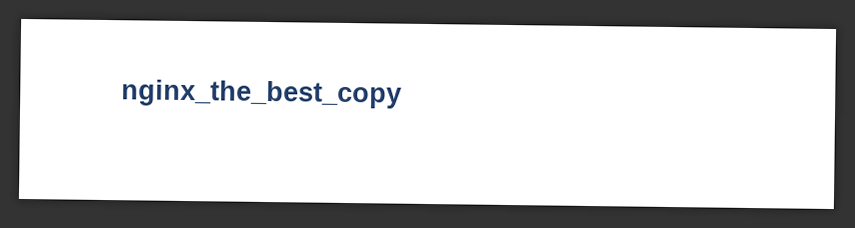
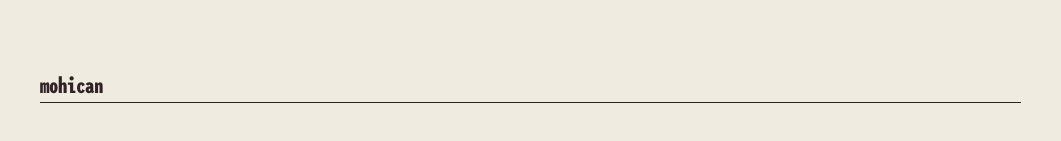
- nginx_the_best_copy
+ mohican

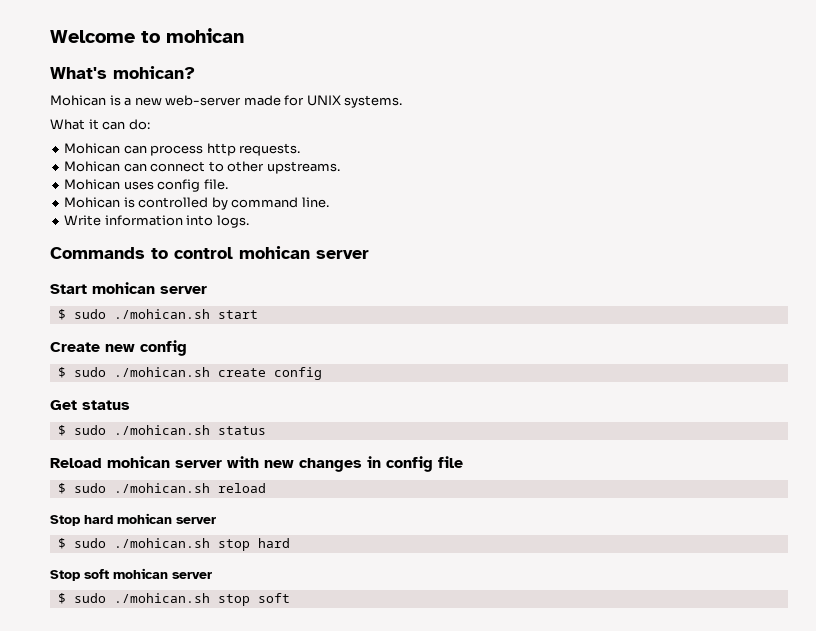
- mohican
+ Welcome to mohican
+ What's mohican?
+ Mohican is a new web-server made for UNIX systems.
+ What it can do:
+ Mohican can process http requests.
+ Mohican can connect to other upstreams.
+ Mohican uses config file.
+ Mohican is controlled by command line.
+ Write information into logs.
+ Commands to control mohican server
+ Start mohican server
+ $ sudo ./mohican.sh start
+ Create new config
+ $ sudo ./mohican.sh create config
+ Get status
+ $ sudo ./mohican.sh status
+ Reload mohican server with new changes in config file
+ $ sudo ./mohican.sh reload
+ Stop hard mohican server
+ $ sudo ./mohican.sh stop hard
+ Stop soft mohican server
+ $ sudo ./mohican.sh stop soft

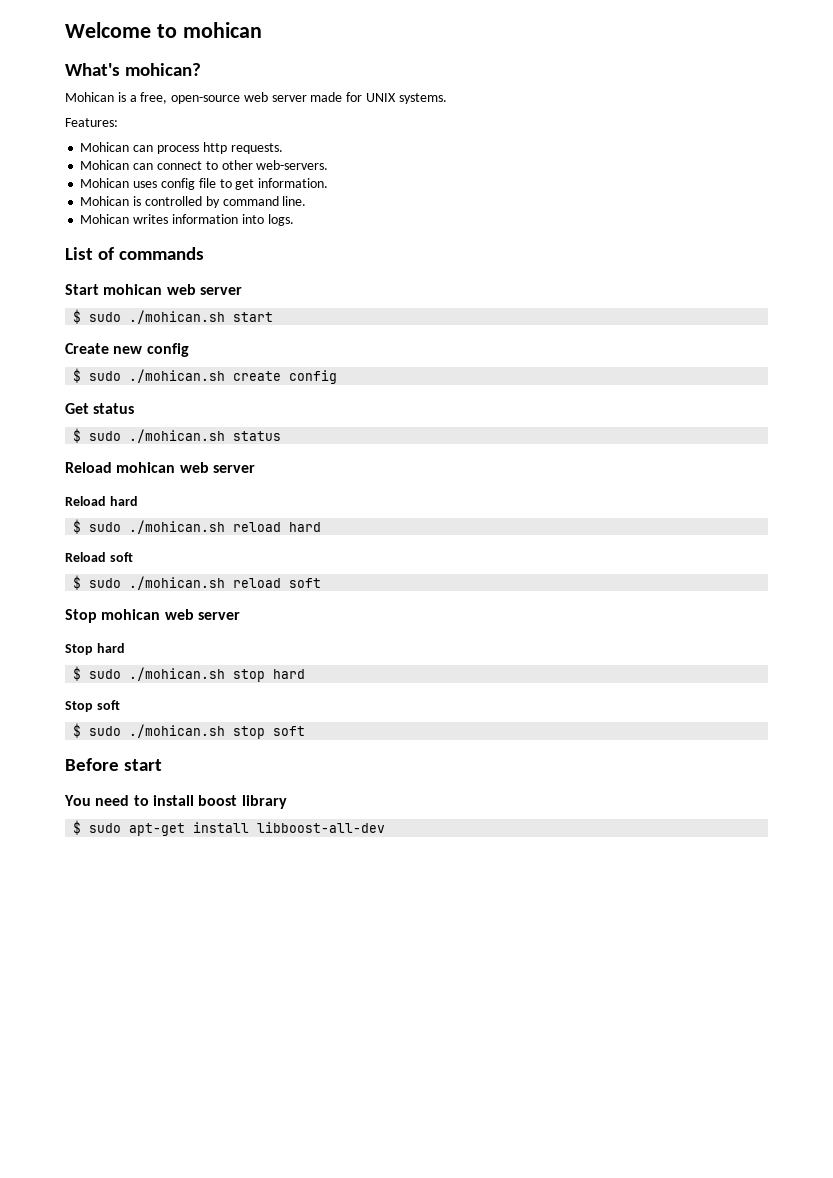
- Mohican is a new web-server made for UNIX systems.
+ Mohican is a free, open-source web server made for UNIX systems.
- What it can do:
+ Features:
- Mohican can connect to other upstreams.
+ Mohican can connect to other web-servers.
- Mohican uses config file.
+ Mohican uses config file to get information.
- Write information into logs.
+ Mohican writes information into logs.
- Commands to control mohican server
+ List of commands
- Start mohican server
+ Start mohican web server
- Reload mohican server with new changes in config file
- $ sudo ./mohican.sh reload
+ Reload mohican web server
+ Reload hard
+ $ sudo ./mohican.sh reload hard
+ Reload soft
+ $ sudo ./mohican.sh reload soft
+ Stop mohican web server
- Stop hard mohican server
+ Stop hard
- Stop soft mohican server
+ Stop soft
+ Before start
+ You need to install boost library
+ $ sudo apt-get install libboost-all-dev

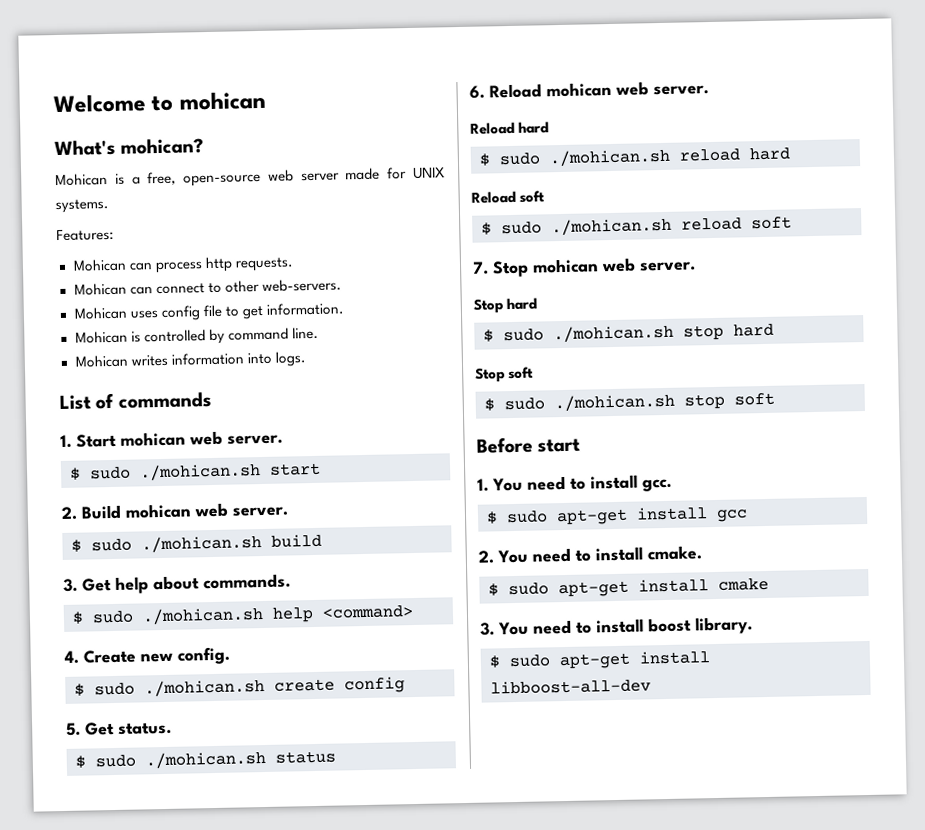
- Start mohican web server
+ 1. Start mohican web server.
- Create new config
+ 2. Build mohican web server.
+ $ sudo ./mohican.sh build
+ 3. Get help about commands.
+ $ sudo ./mohican.sh help <command>
+ 4. Create new config.
- Get status
+ 5. Get status.
- Reload mohican web server
+ 6. Reload mohican web server.
- Stop mohican web server
+ 7. Stop mohican web server.
- You need to install boost library
+ 1. You need to install gcc.
+ $ sudo apt-get install gcc
+ 2. You need to install cmake.
+ $ sudo apt-get install cmake
+ 3. You need to install boost library.

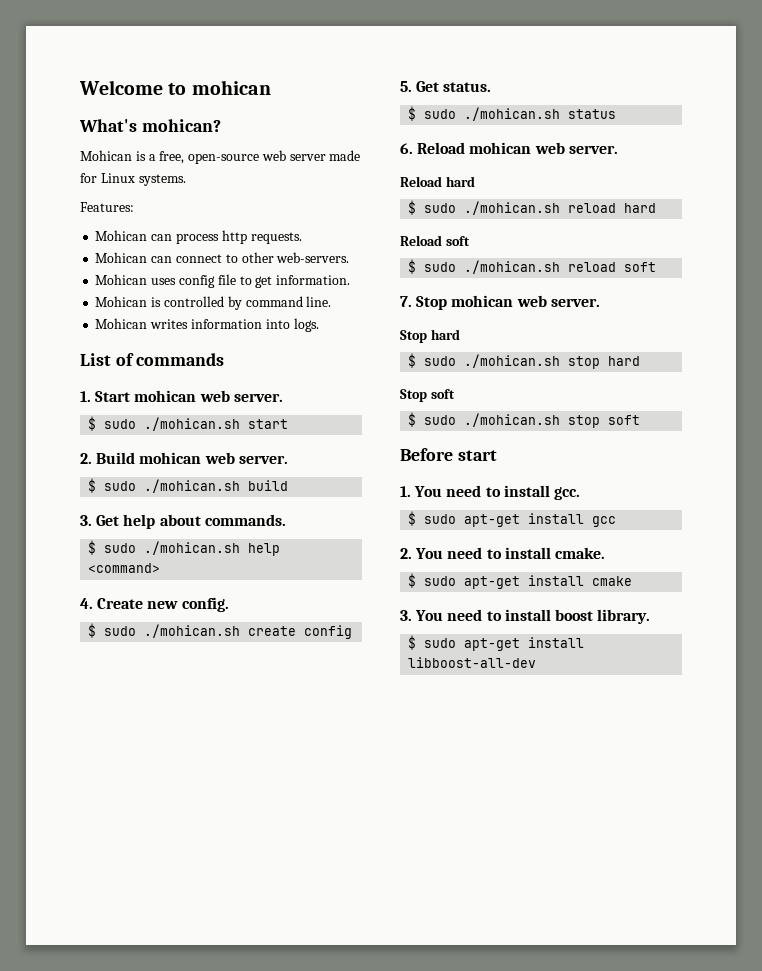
- Mohican is a free, open-source web server made for UNIX systems.
+ Mohican is a free, open-source web server made for Linux systems.

